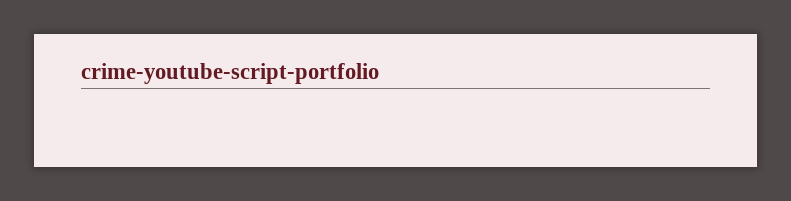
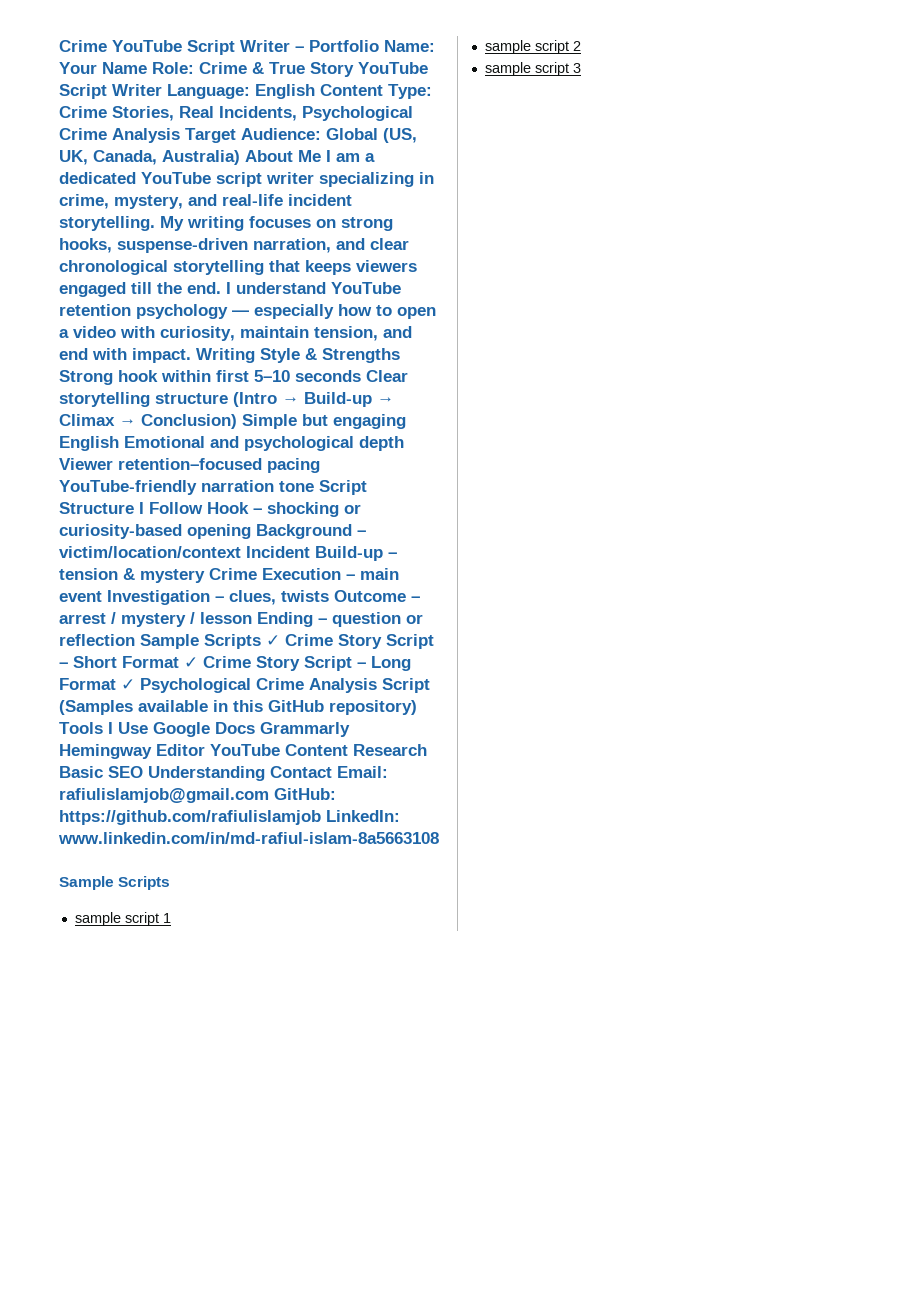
- crime-youtube-script-portfolio
+ Crime YouTube Script Writer – Portfolio Name: Your Name Role: Crime & True Story YouTube Script Writer Language: English Content Type: Crime Stories, Real Incidents, Psychological Crime Analysis Target Audience: Global (US, UK, Canada, Australia) About Me I am a dedicated YouTube script writer specializing in crime, mystery, and real-life incident storytelling. My writing focuses on strong hooks, suspense-driven narration, and clear chronological storytelling that keeps viewers engaged till the end. I understand YouTube retention psychology — especially how to open a video with curiosity, maintain tension, and end with impact. Writing Style & Strengths Strong hook within first 5–10 seconds Clear storytelling structure (Intro → Build-up → Climax → Conclusion) Simple but engaging English Emotional and psychological depth Viewer retention–focused pacing YouTube-friendly narration tone Script Structure I Follow Hook – shocking or curiosity-based opening Background – victim/location/context Incident Build-up – tension & mystery Crime Execution – main event Investigation – clues, twists Outcome – arrest / mystery / lesson Ending – question or reflection Sample Scripts ✓ Crime Story Script – Short Format ✓ Crime Story Script – Long Format ✓ Psychological Crime Analysis Script (Samples available in this GitHub repository) Tools I Use Google Docs Grammarly Hemingway Editor YouTube Content Research Basic SEO Understanding Contact Email: rafiulislamjob@gmail.com GitHub: https://github.com/rafiulislamjob LinkedIn: www.linkedin.com/in/md-rafiul-islam-8a5663108
+ Sample Scripts
+ sample script 1
+ sample script 2
+ sample script 3

